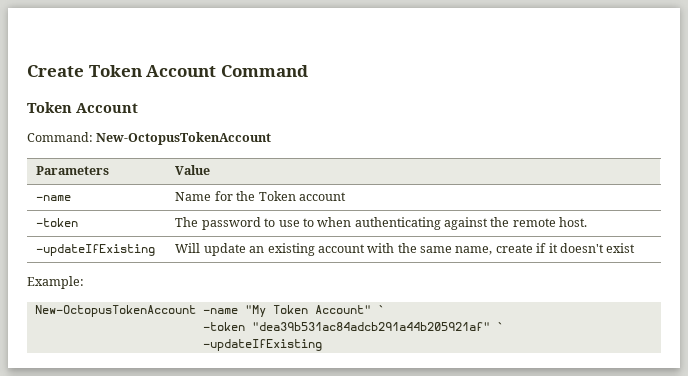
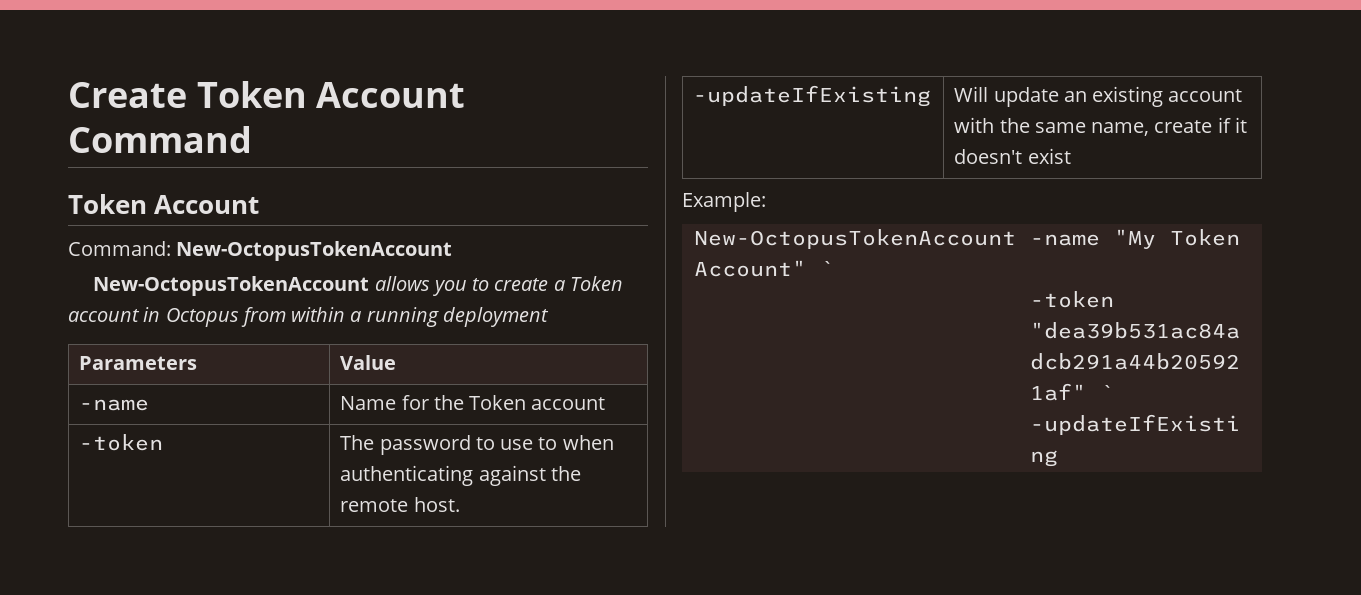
+ New-OctopusTokenAccount allows you to create a Token account in Octopus from within a running deployment

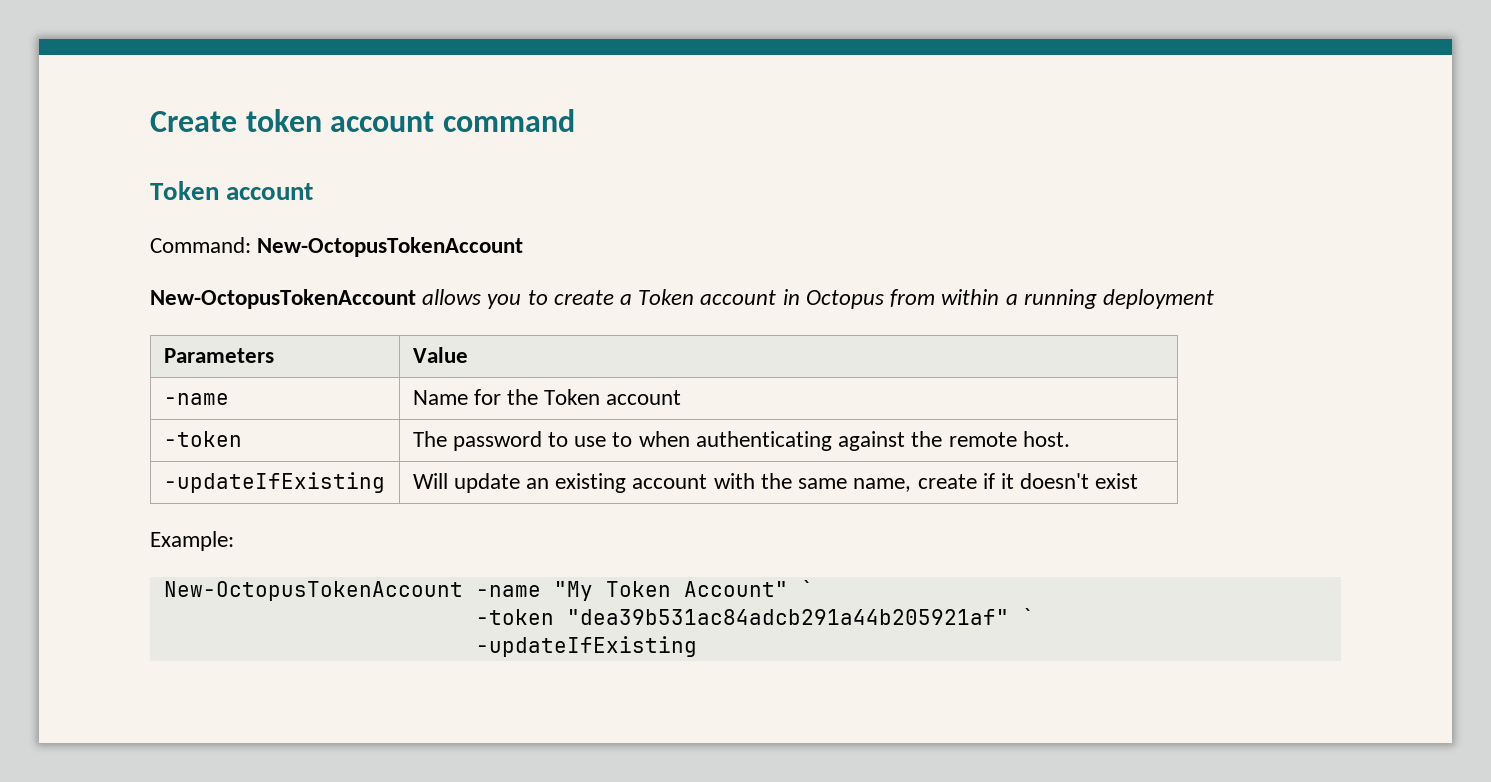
- Create Token Account Command
- Token Account
+ Create token account command
+ Token account

